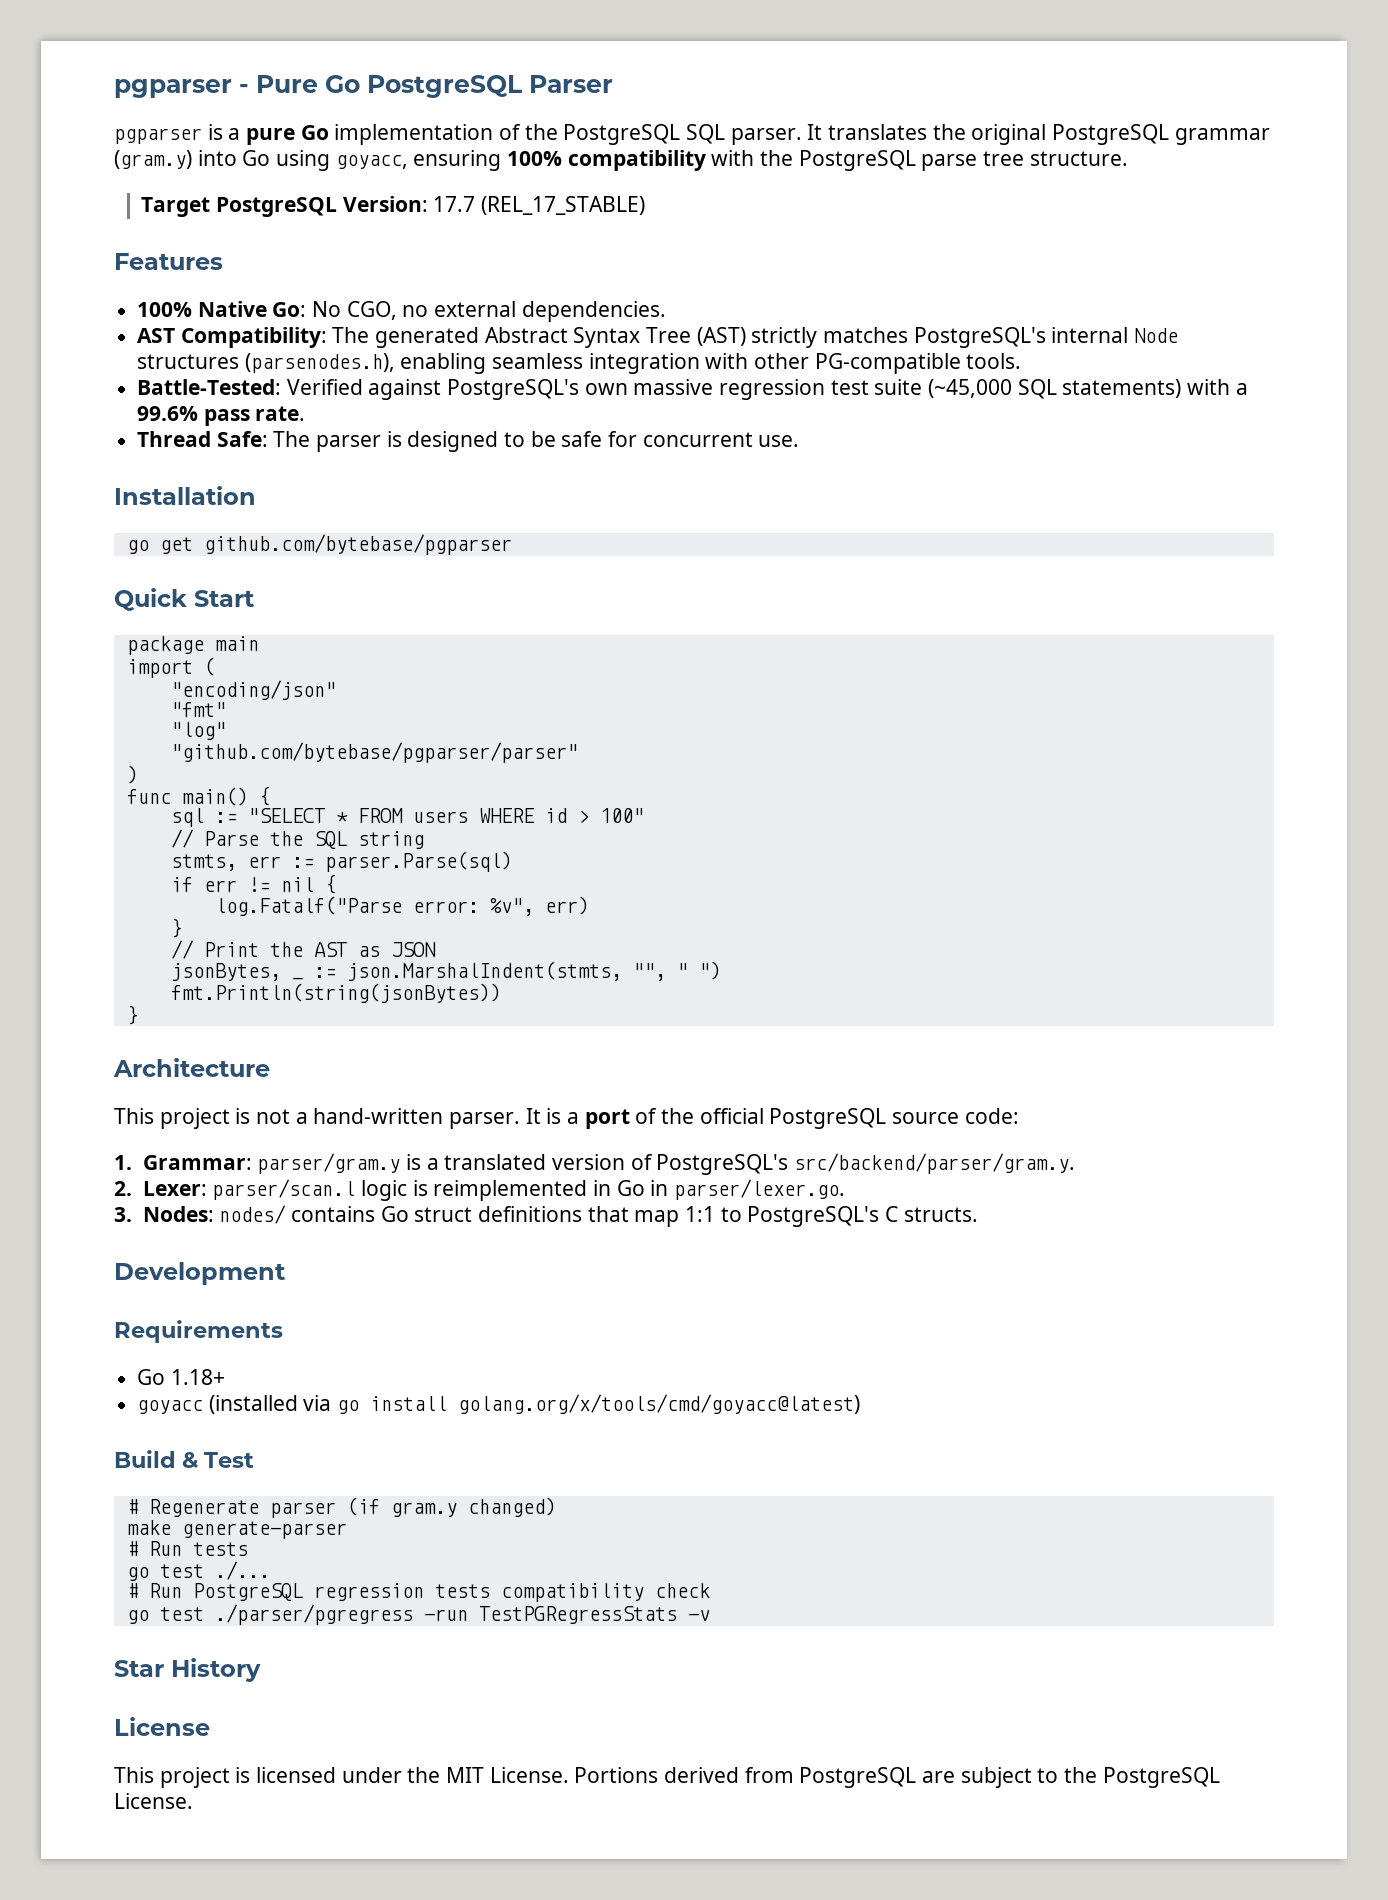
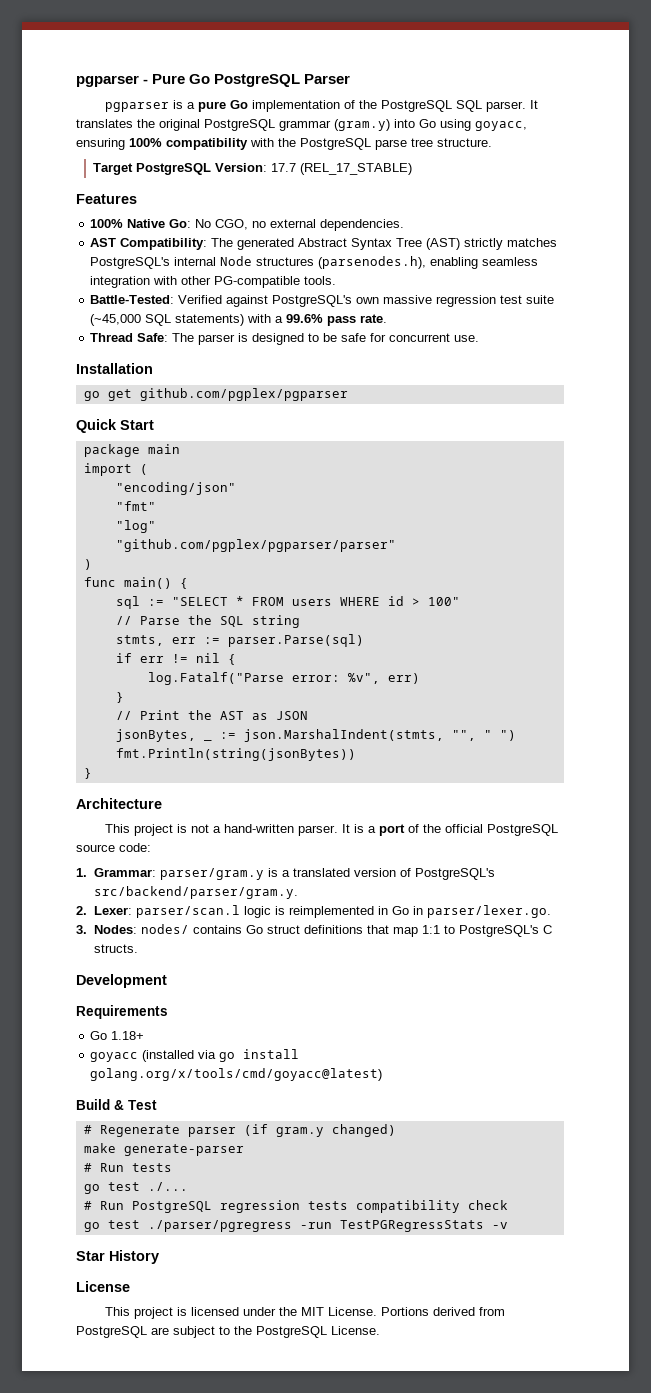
- go get github.com/bytebase/pgparser
+ go get github.com/pgplex/pgparser
- "github.com/bytebase/pgparser/parser"
+ "github.com/pgplex/pgparser/parser"

